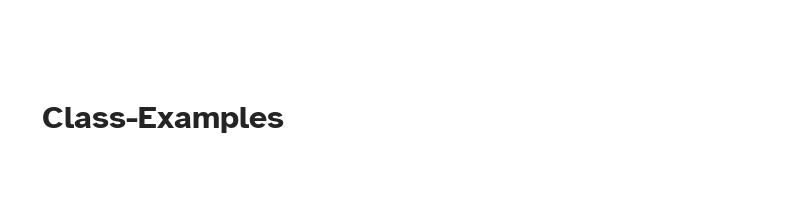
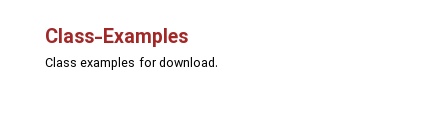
+ Class examples for download.

